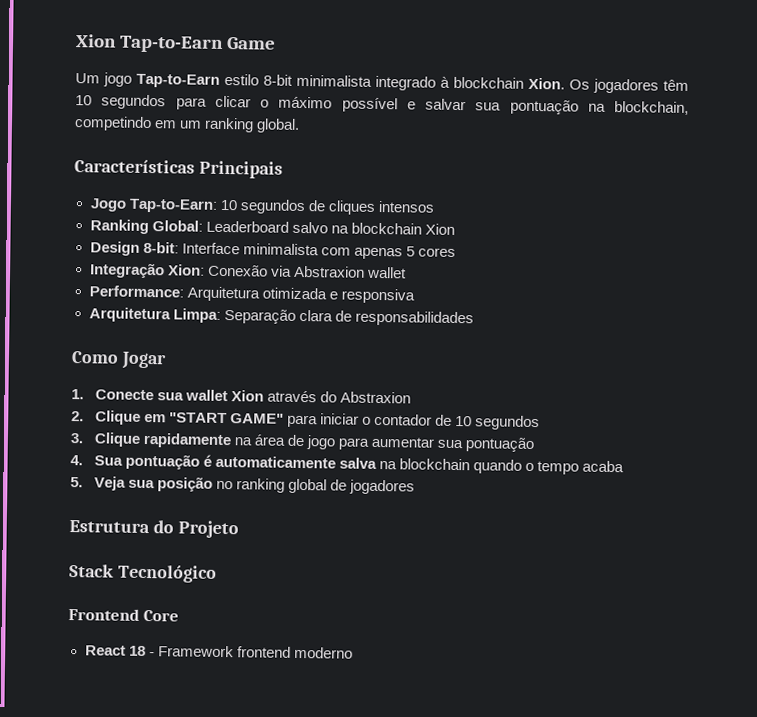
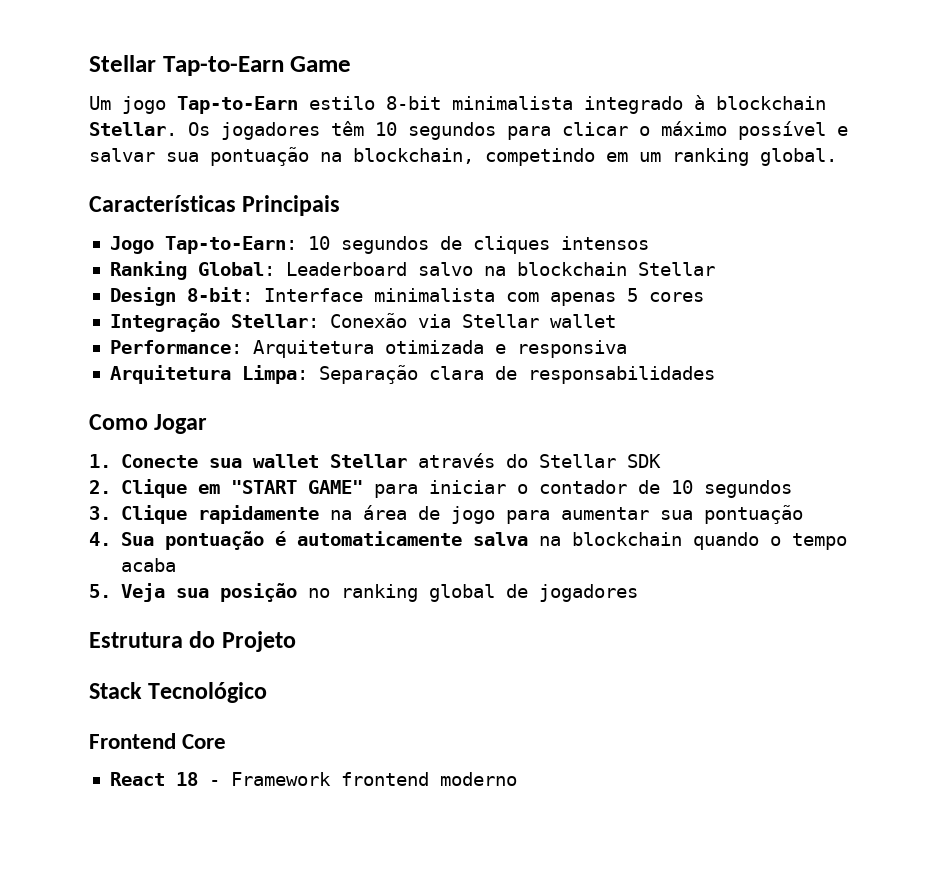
- Xion Tap-to-Earn Game
+ Stellar Tap-to-Earn Game
- Um jogo Tap-to-Earn estilo 8-bit minimalista integrado à blockchain Xion.
+ Um jogo Tap-to-Earn estilo 8-bit minimalista integrado à blockchain Stellar.
- Ranking Global: Leaderboard salvo na blockchain Xion
+ Ranking Global: Leaderboard salvo na blockchain Stellar
- Integração Xion: Conexão via Abstraxion wallet
+ Integração Stellar: Conexão via Stellar wallet
- 1. Conecte sua wallet Xion através do Abstraxion
+ 1. Conecte sua wallet Stellar através do Stellar SDK

